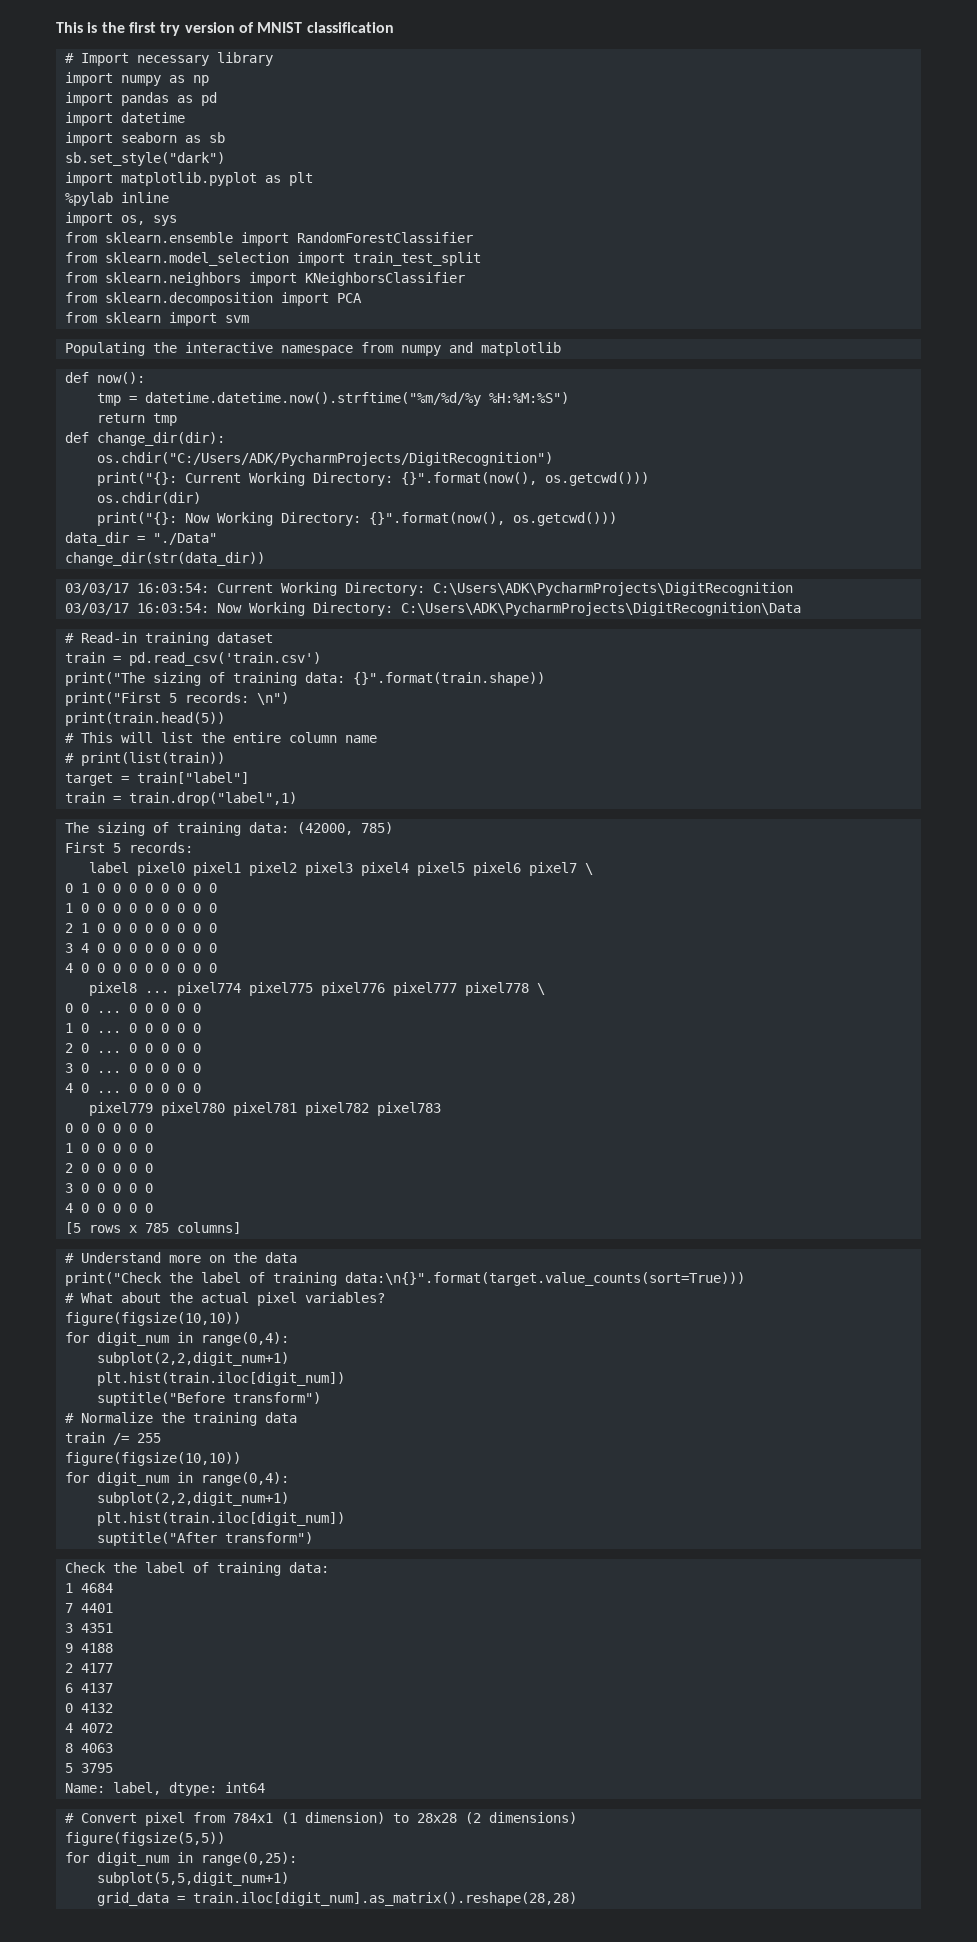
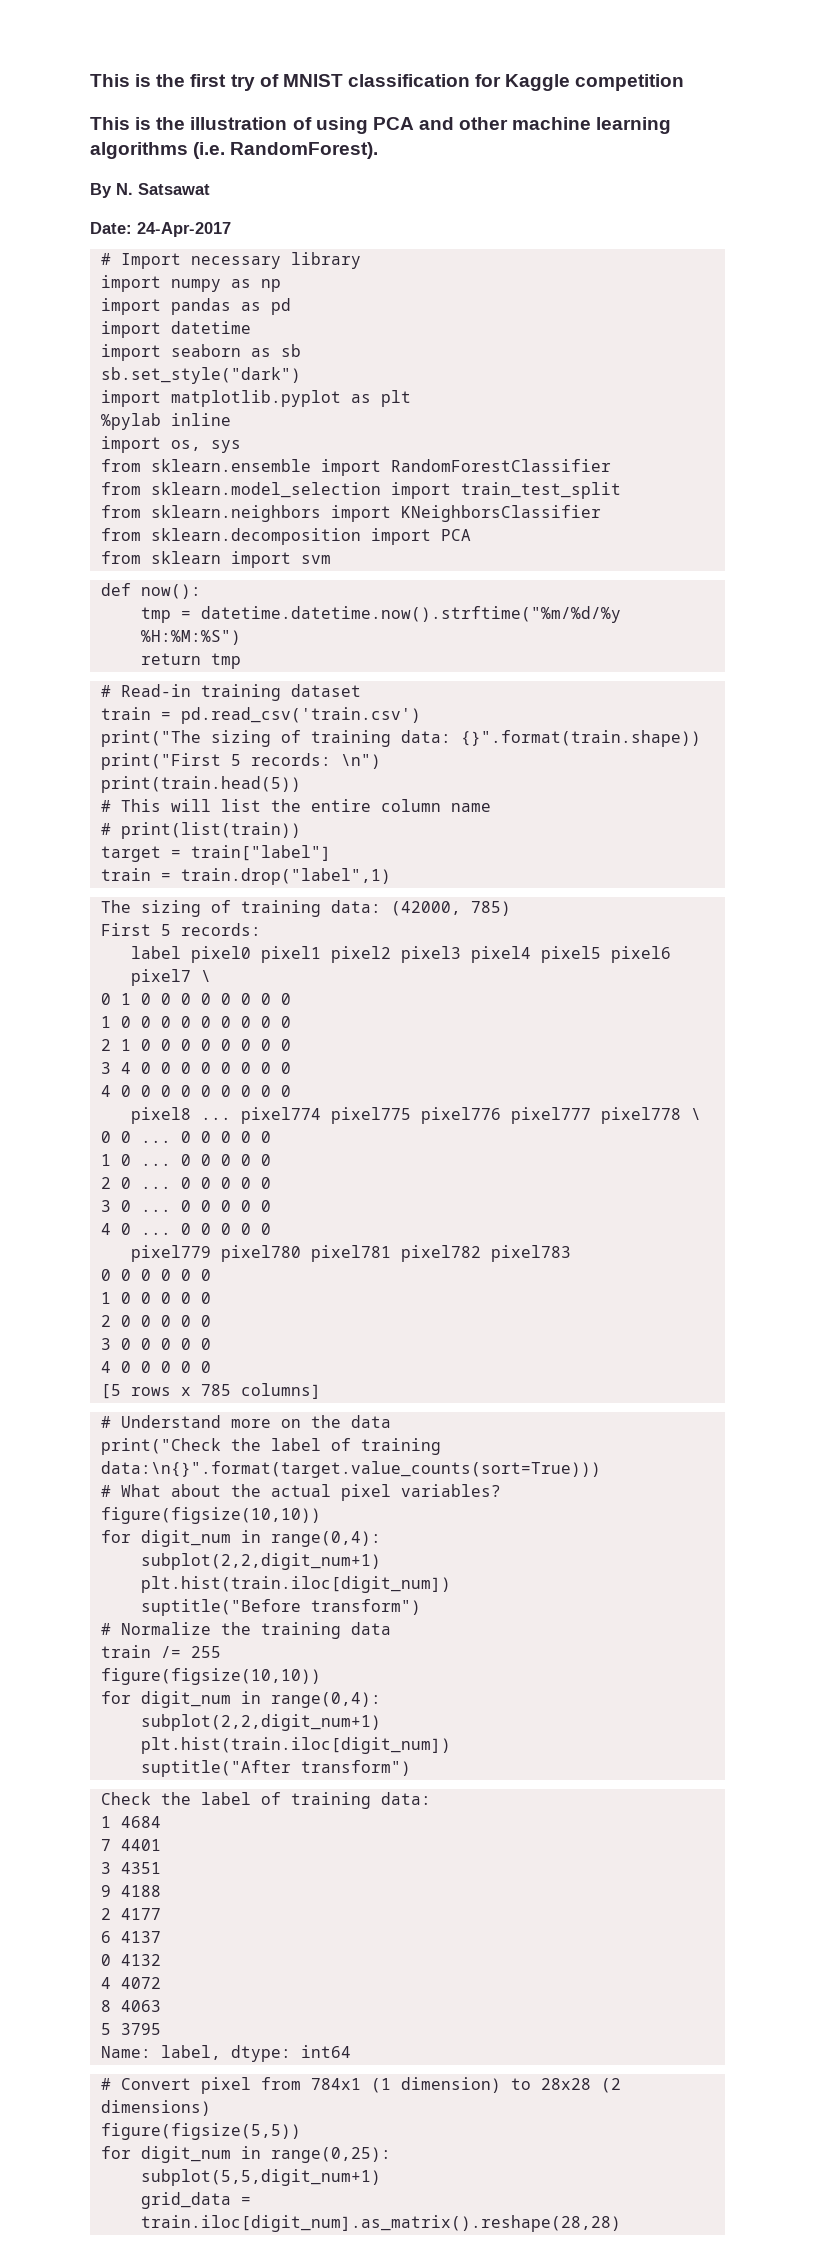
- This is the first try version of MNIST classification
+ This is the first try of MNIST classification for Kaggle competition
+ This is the illustration of using PCA and other machine learning algorithms (i.e. RandomForest).
+ By N. Satsawat
+ Date: 24-Apr-2017
- Populating the interactive namespace from numpy and matplotlib
- def change_dir(dir):
- os.chdir("C:/Users/ADK/PycharmProjects/DigitRecognition")
- print("{}: Current Working Directory: {}".format(now(), os.getcwd()))
- os.chdir(dir)
- print("{}: Now Working Directory: {}".format(now(), os.getcwd()))
- data_dir = "./Data"
- change_dir(str(data_dir))
- 03/03/17 16:03:54: Current Working Directory: C:\Users\ADK\PycharmProjects\DigitRecognition
- 03/03/17 16:03:54: Now Working Directory: C:\Users\ADK\PycharmProjects\DigitRecognition\Data

